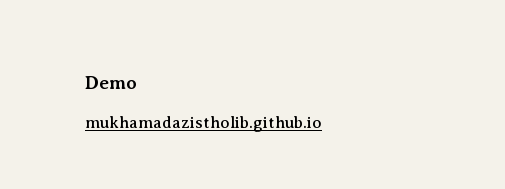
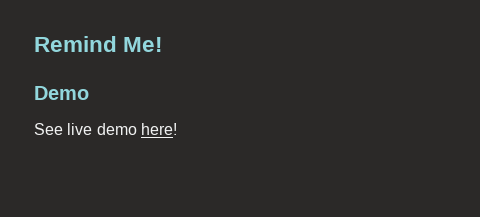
+ Remind Me!
- mukhamadazistholib.github.io
+ See live demo here!

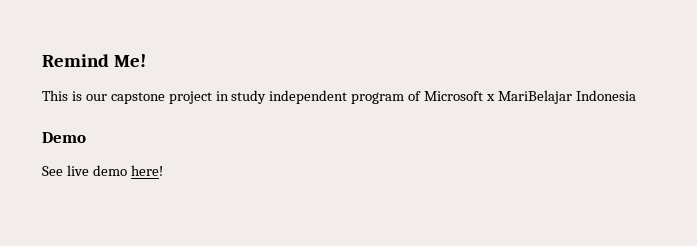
+ This is our capstone project in study independent program of Microsoft x MariBelajar Indonesia

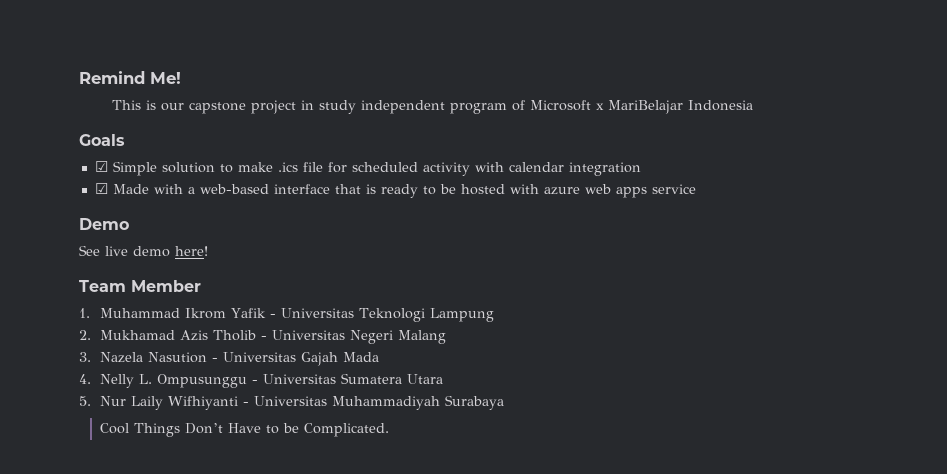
+ Goals
+ ☑ Simple solution to make .ics file for scheduled activity with calendar integration
+ ☑ Made with a web-based interface that is ready to be hosted with azure web apps service
+ Team Member
+ 1. Muhammad Ikrom Yafik - Universitas Teknologi Lampung
+ 2. Mukhamad Azis Tholib - Universitas Negeri Malang
+ 3. Nazela Nasution - Universitas Gajah Mada
+ 4. Nelly L. Ompusunggu - Universitas Sumatera Utara
+ 5. Nur Laily Wifhiyanti - Universitas Muhammadiyah Surabaya
+ Cool Things Don’t Have to be Complicated.

